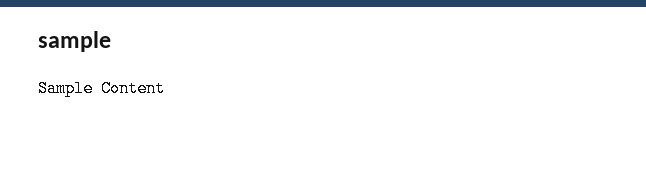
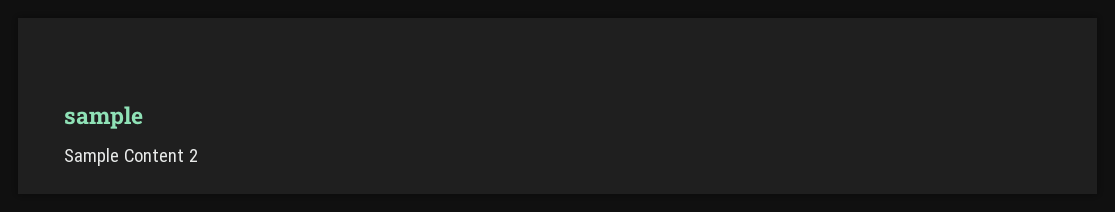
- Sample Content
+ Sample Content 2

